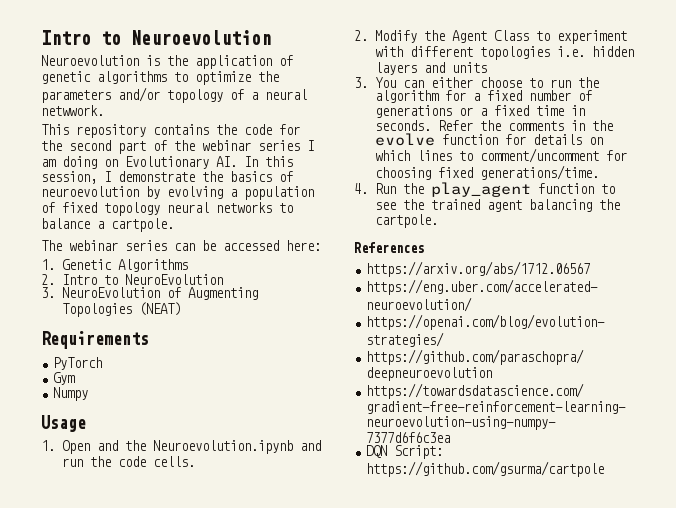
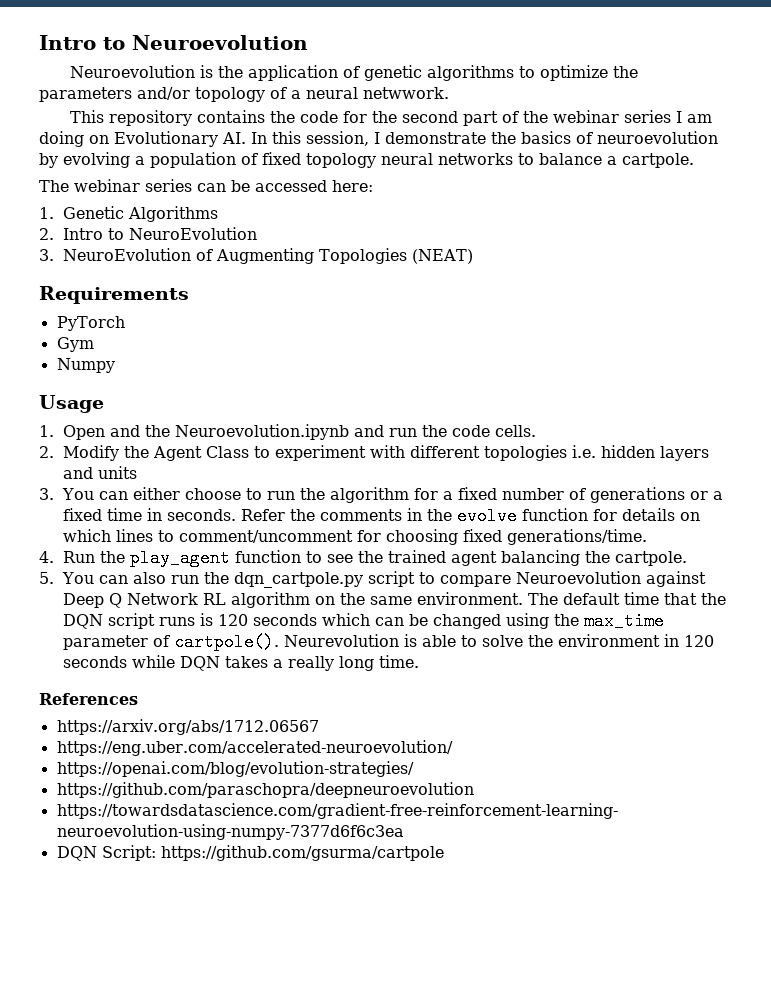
+ 5. You can also run the dqn_cartpole.py script to compare Neuroevolution against Deep Q Network RL algorithm on the same environment. The default time that the DQN script runs is 120 seconds which can be changed using the max_time parameter of cartpole(). Neurevolution is able to solve the environment in 120 seconds while DQN takes a really long time.

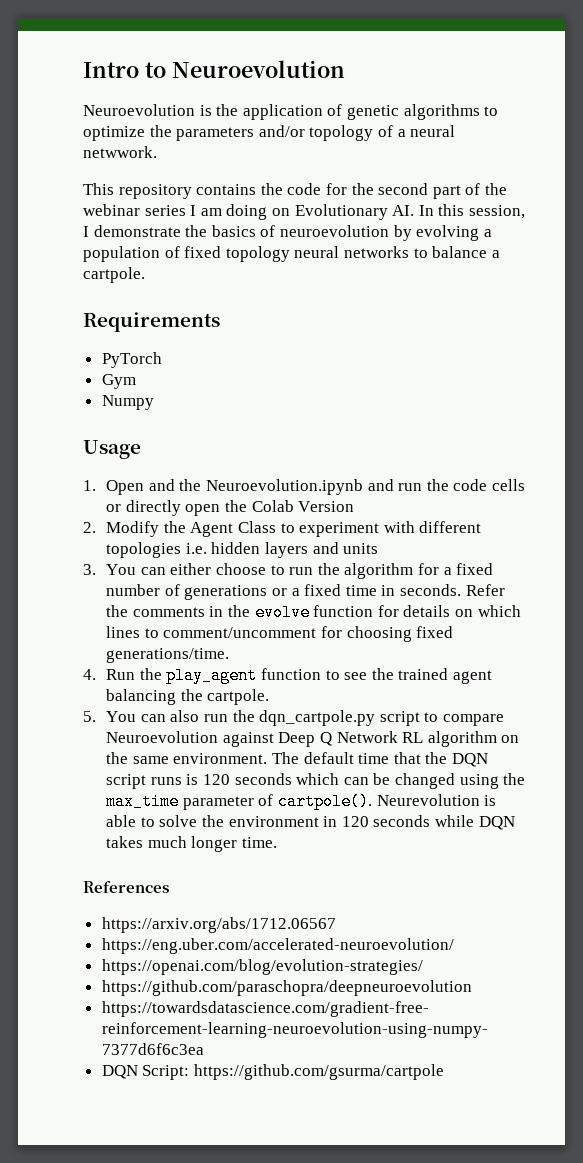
- The webinar series can be accessed here:
- 1. Genetic Algorithms
- 2. Intro to NeuroEvolution
- 3. NeuroEvolution of Augmenting Topologies (NEAT)
- 1. Open and the Neuroevolution.ipynb and run the code cells.
+ 1. Open and the Neuroevolution.ipynb and run the code cells or directly open the Colab Version
- Neurevolution is able to solve the environment in 120 seconds while DQN takes a really long time.
+ Neurevolution is able to solve the environment in 120 seconds while DQN takes much longer time.

